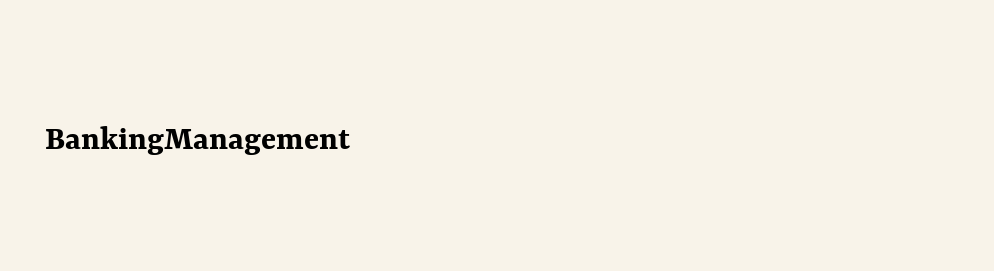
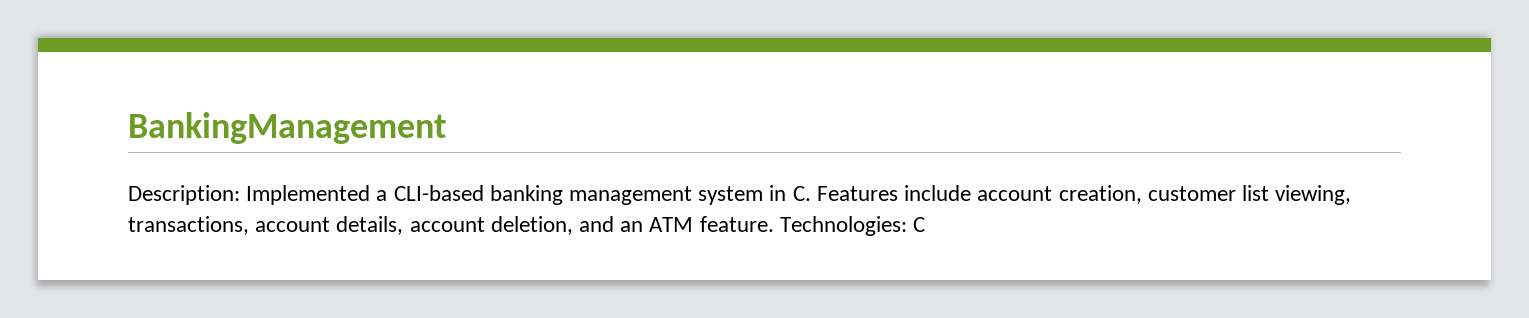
+ Description: Implemented a CLI-based banking management system in C. Features include account creation, customer list viewing, transactions, account details, account deletion, and an ATM feature. Technologies: C

